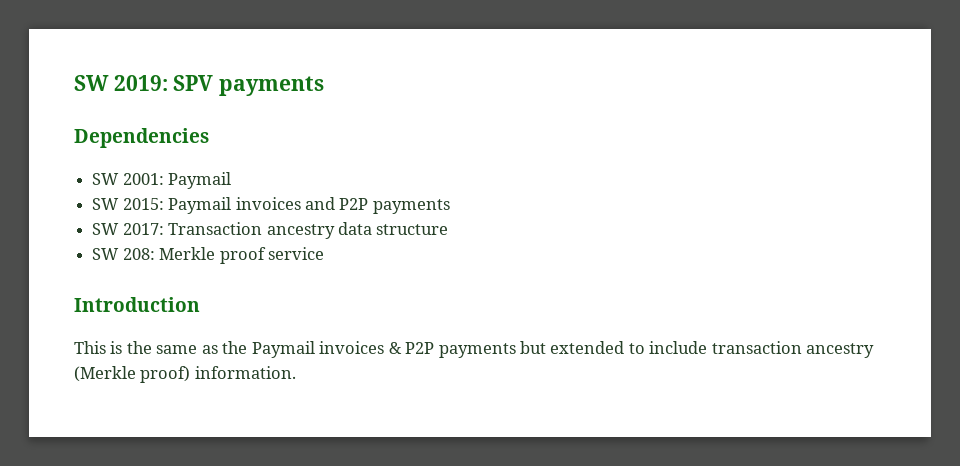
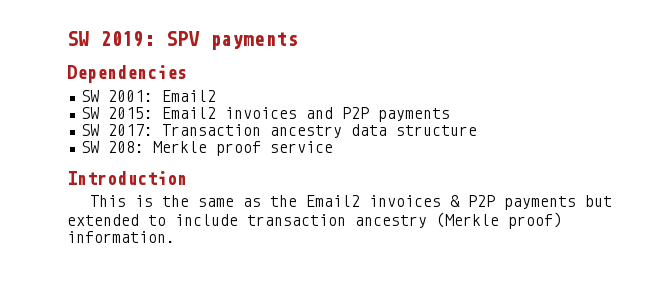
- SW 2001: Paymail
+ SW 2001: Email2
- SW 2015: Paymail invoices and P2P payments
+ SW 2015: Email2 invoices and P2P payments
- This is the same as the Paymail invoices & P2P payments but extended to include transaction ancestry (Merkle proof) information.
+ This is the same as the Email2 invoices & P2P payments but extended to include transaction ancestry (Merkle proof) information.

